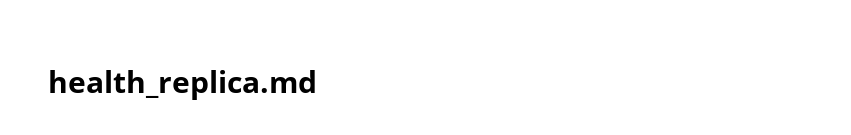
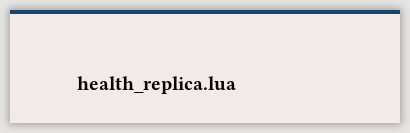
- health_replica.md
+ health_replica.lua

